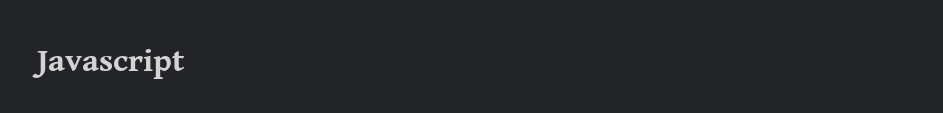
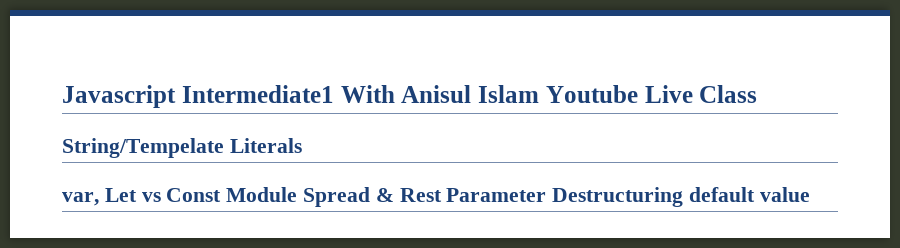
- Javascript
+ Javascript Intermediate1 With Anisul Islam Youtube Live Class
+ String/Tempelate Literals
+ var, Let vs Const Module Spread & Rest Parameter Destructuring default value

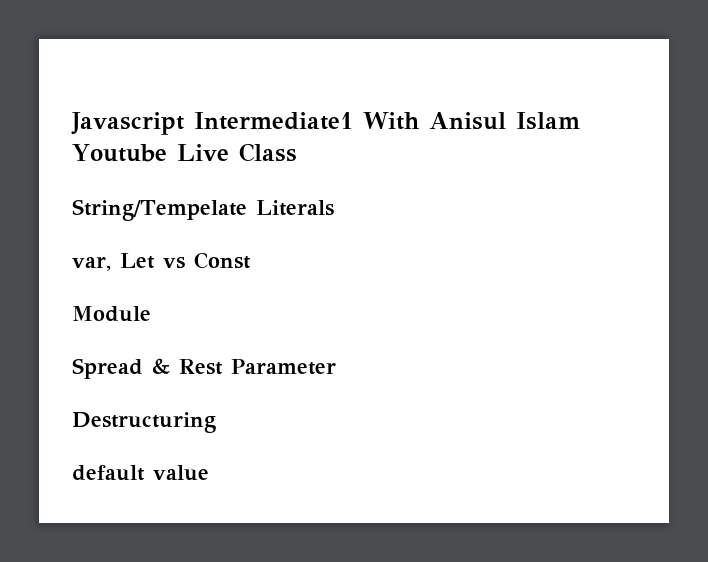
- var, Let vs Const Module Spread & Rest Parameter Destructuring default value
+ var, Let vs Const
+ Module
+ Spread & Rest Parameter
+ Destructuring
+ default value

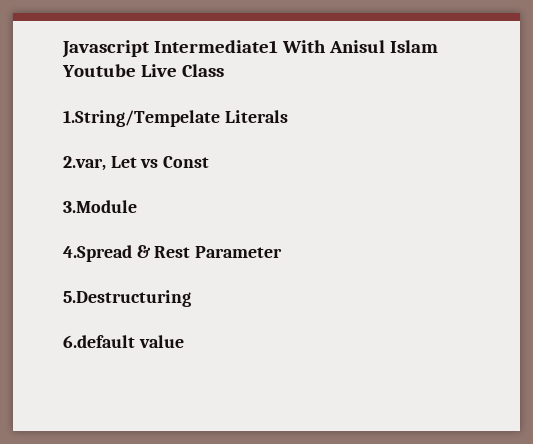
- String/Tempelate Literals
+ 1.String/Tempelate Literals
- var, Let vs Const
+ 2.var, Let vs Const
- Module
- Spread & Rest Parameter
+ 3.Module
+ 4.Spread & Rest Parameter
- Destructuring
- default value
+ 5.Destructuring
+ 6.default value

